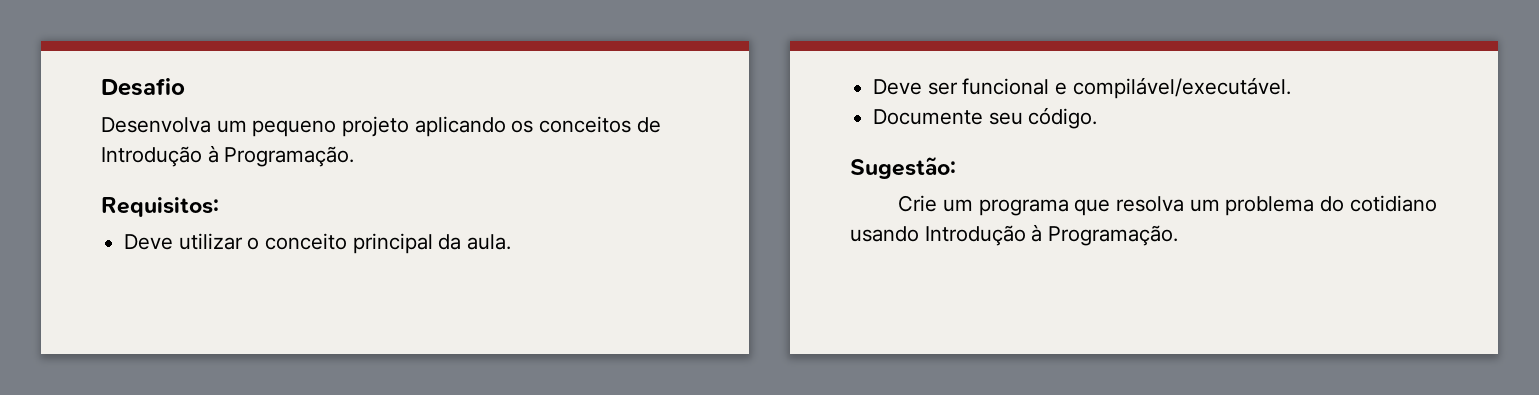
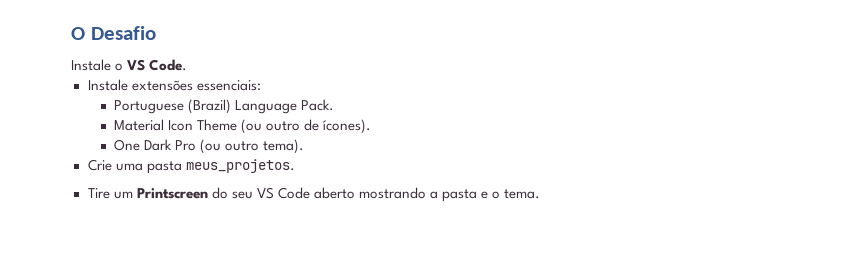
- Desafio
+ O Desafio
- Desenvolva um pequeno projeto aplicando os conceitos de Introdução à Programação.
- Requisitos:
- Deve utilizar o conceito principal da aula.
- Deve ser funcional e compilável/executável.
- Documente seu código.
- Sugestão:
- Crie um programa que resolva um problema do cotidiano usando Introdução à Programação.
+ Instale o VS Code.
+ Instale extensões essenciais:
+ Portuguese (Brazil) Language Pack.
+ Material Icon Theme (ou outro de ícones).
+ One Dark Pro (ou outro tema).
+ Crie uma pasta meus_projetos.
+ Tire um Printscreen do seu VS Code aberto mostrando a pasta e o tema.

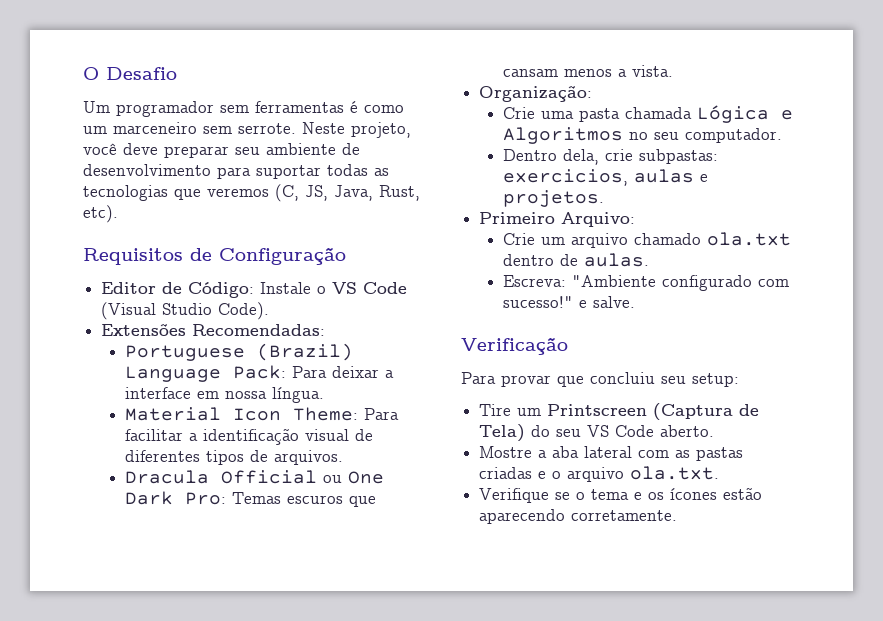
- Instale o VS Code.
- Instale extensões essenciais:
- Portuguese (Brazil) Language Pack.
- Material Icon Theme (ou outro de ícones).
- One Dark Pro (ou outro tema).
- Crie uma pasta meus_projetos.
+ Um programador sem ferramentas é como um marceneiro sem serrote. Neste projeto, você deve preparar seu ambiente de desenvolvimento para suportar todas as tecnologias que veremos (C, JS, Java, Rust, etc).
+ Requisitos de Configuração
+ Editor de Código: Instale o VS Code (Visual Studio Code).
+ Extensões Recomendadas:
+ Portuguese (Brazil) Language Pack: Para deixar a interface em nossa língua.
+ Material Icon Theme: Para facilitar a identificação visual de diferentes tipos de arquivos.
+ Dracula Official ou One Dark Pro: Temas escuros que cansam menos a vista.
+ Organização:
+ Crie uma pasta chamada Lógica e Algoritmos no seu computador.
+ Dentro dela, crie subpastas: exercicios, aulas e projetos.
+ Primeiro Arquivo:
+ Crie um arquivo chamado ola.txt dentro de aulas.
+ Escreva: "Ambiente configurado com sucesso!" e salve.
+ Verificação
+ Para provar que concluiu seu setup:
- Tire um Printscreen do seu VS Code aberto mostrando a pasta e o tema.
+ Tire um Printscreen (Captura de Tela) do seu VS Code aberto.
+ Mostre a aba lateral com as pastas criadas e o arquivo ola.txt.
+ Verifique se o tema e os ícones estão aparecendo corretamente.

